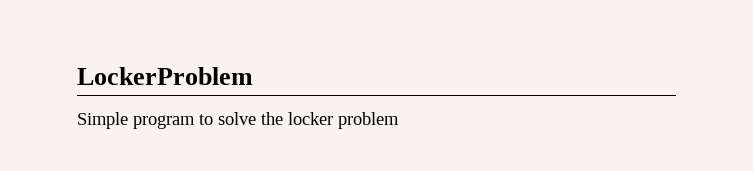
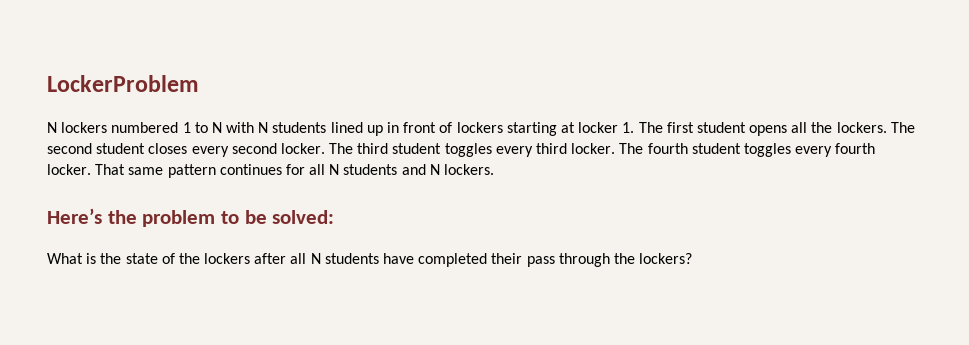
- Simple program to solve the locker problem
+ N lockers numbered 1 to N with N students lined up in front of lockers starting at locker 1. The first student opens all the lockers. The second student closes every second locker. The third student toggles every third locker. The fourth student toggles every fourth locker. That same pattern continues for all N students and N lockers.
+ Here’s the problem to be solved:
+ What is the state of the lockers after all N students have completed their pass through the lockers?

